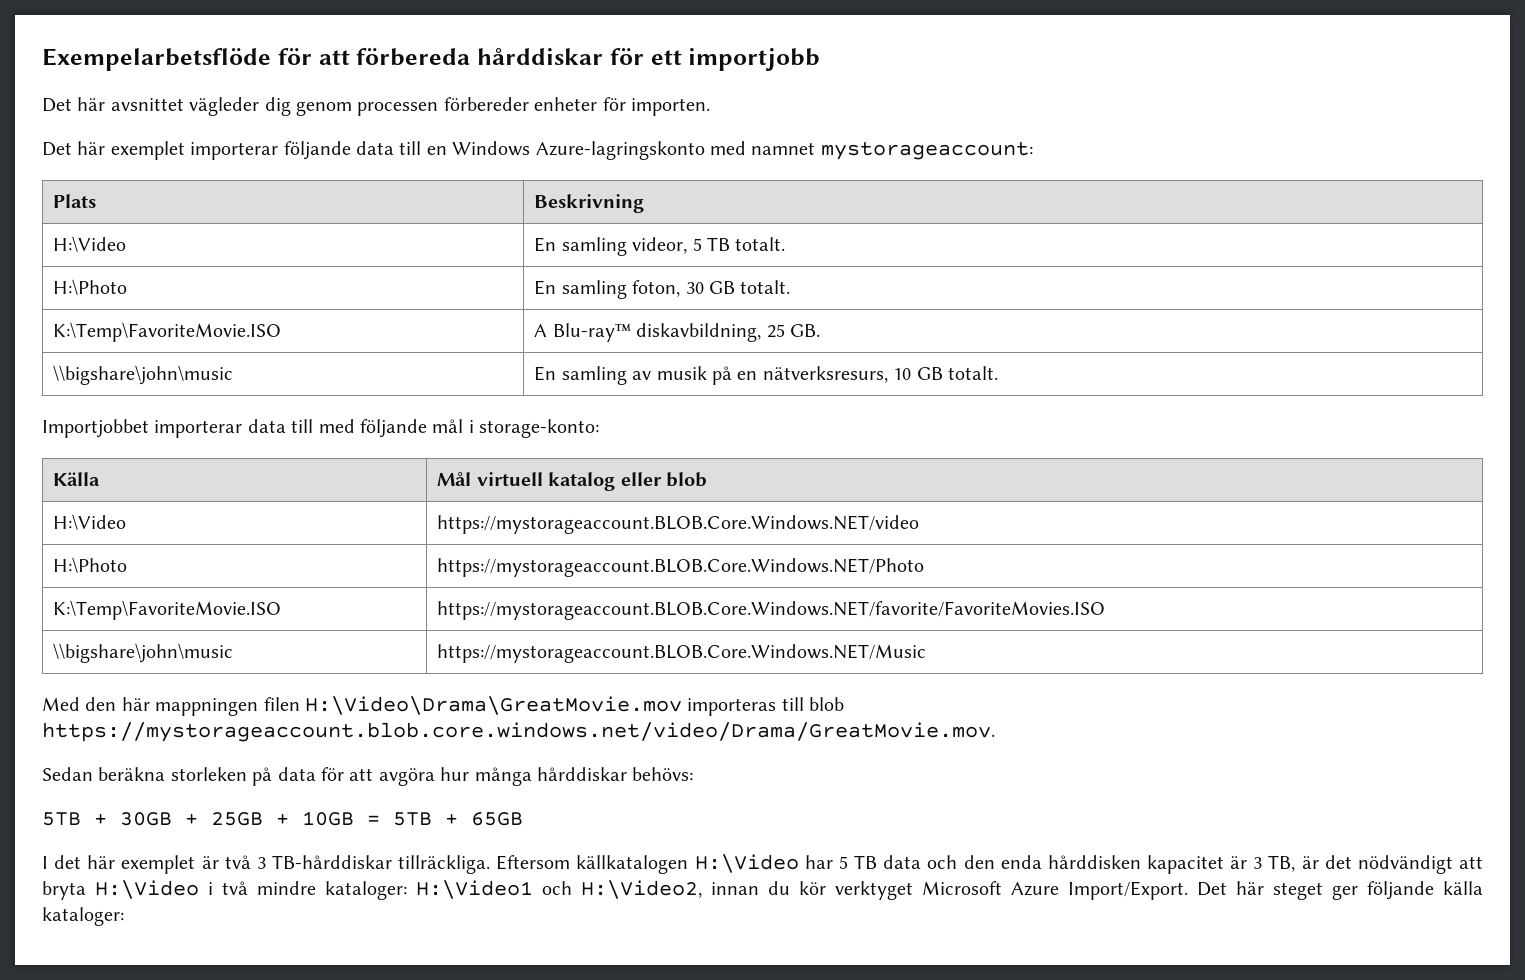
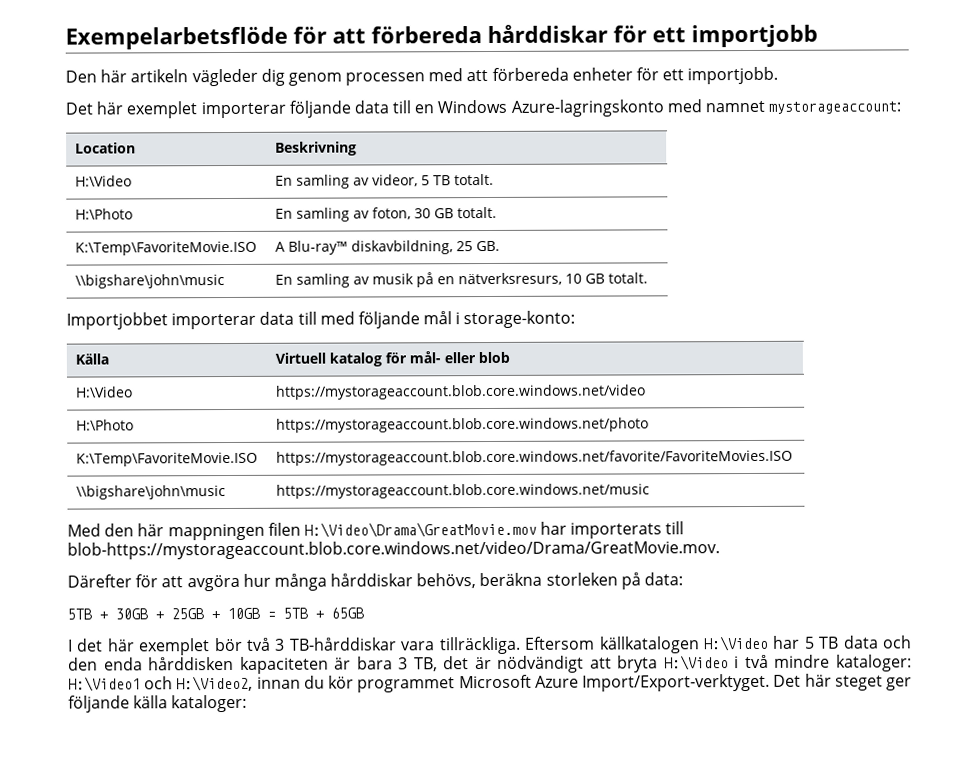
- Det här avsnittet vägleder dig genom processen förbereder enheter för importen.
+ Den här artikeln vägleder dig genom processen med att förbereda enheter för ett importjobb.
- Plats | Beskrivning
+ Location | Beskrivning
- H:\Video | En samling videor, 5 TB totalt.
+ H:\Video | En samling av videor, 5 TB totalt.
- H:\Photo | En samling foton, 30 GB totalt.
+ H:\Photo | En samling av foton, 30 GB totalt.
- Källa | Mål virtuell katalog eller blob
+ Källa | Virtuell katalog för mål- eller blob
- H:\Video | https://mystorageaccount.BLOB.Core.Windows.NET/video
- H:\Photo | https://mystorageaccount.BLOB.Core.Windows.NET/Photo
- K:\Temp\FavoriteMovie.ISO | https://mystorageaccount.BLOB.Core.Windows.NET/favorite/FavoriteMovies.ISO
- \\bigshare\john\music | https://mystorageaccount.BLOB.Core.Windows.NET/Music
+ H:\Video | https://mystorageaccount.blob.core.windows.net/video
+ H:\Photo | https://mystorageaccount.blob.core.windows.net/photo
+ K:\Temp\FavoriteMovie.ISO | https://mystorageaccount.blob.core.windows.net/favorite/FavoriteMovies.ISO
+ \\bigshare\john\music | https://mystorageaccount.blob.core.windows.net/music
- Med den här mappningen filen H:\Video\Drama\GreatMovie.mov importeras till blob https://mystorageaccount.blob.core.windows.net/video/Drama/GreatMovie.mov.
- Sedan beräkna storleken på data för att avgöra hur många hårddiskar behövs:
+ Med den här mappningen filen H:\Video\Drama\GreatMovie.mov har importerats till blob-https://mystorageaccount.blob.core.windows.net/video/Drama/GreatMovie.mov.
+ Därefter för att avgöra hur många hårddiskar behövs, beräkna storleken på data:
- I det här exemplet är två 3 TB-hårddiskar tillräckliga.
+ I det här exemplet bör två 3 TB-hårddiskar vara tillräckliga.
- Eftersom källkatalogen H:\Video har 5 TB data och den enda hårddisken kapacitet är 3 TB, är det nödvändigt att bryta H:\Video i två mindre kataloger: H:\Video1 och H:\Video2, innan du kör verktyget Microsoft Azure Import/Export.
+ Eftersom källkatalogen H:\Video har 5 TB data och den enda hårddisken kapaciteten är bara 3 TB, det är nödvändigt att bryta H:\Video i två mindre kataloger: H:\Video1 och H:\Video2, innan du kör programmet Microsoft Azure Import/Export-verktyget.

